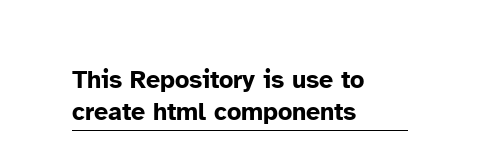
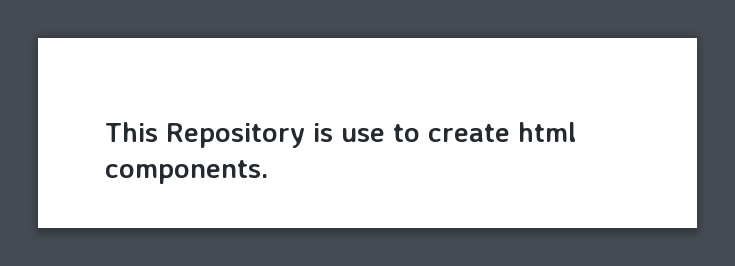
- This Repository is use to create html components
+ This Repository is use to create html components.

